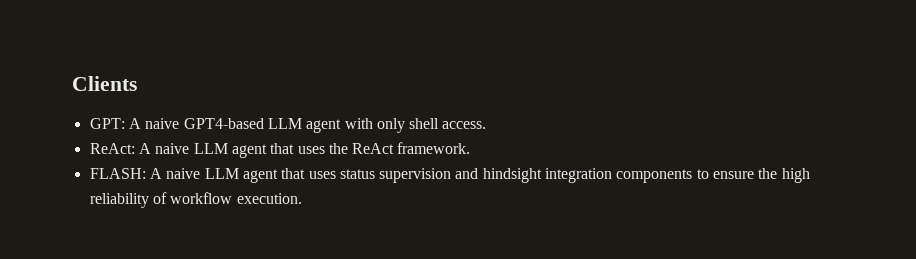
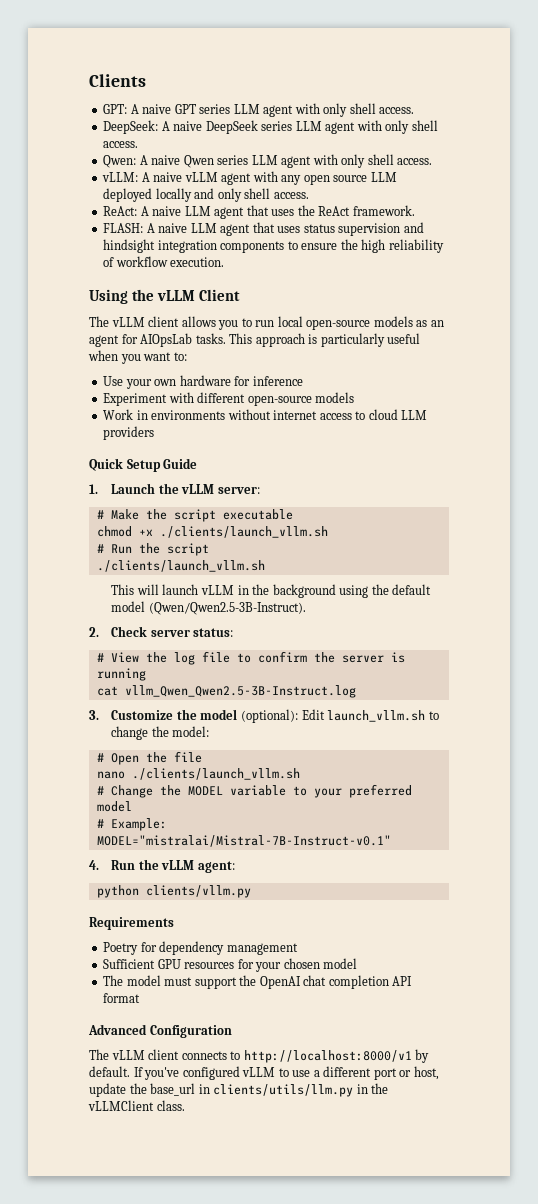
- GPT: A naive GPT4-based LLM agent with only shell access.
+ GPT: A naive GPT series LLM agent with only shell access.
+ DeepSeek: A naive DeepSeek series LLM agent with only shell access.
+ Qwen: A naive Qwen series LLM agent with only shell access.
+ vLLM: A naive vLLM agent with any open source LLM deployed locally and only shell access.
+ Using the vLLM Client
+ The vLLM client allows you to run local open-source models as an agent for AIOpsLab tasks. This approach is particularly useful when you want to:
+ Use your own hardware for inference
+ Experiment with different open-source models
+ Work in environments without internet access to cloud LLM providers
+ Quick Setup Guide
+ 1. Launch the vLLM server:
+ # Make the script executable
+ chmod +x ./clients/launch_vllm.sh
+ # Run the script
+ ./clients/launch_vllm.sh
+ This will launch vLLM in the background using the default model (Qwen/Qwen2.5-3B-Instruct).
+ 2. Check server status:
+ # View the log file to confirm the server is running
+ cat vllm_Qwen_Qwen2.5-3B-Instruct.log
+ 3. Customize the model (optional): Edit launch_vllm.sh to change the model:
+ # Open the file
+ nano ./clients/launch_vllm.sh
+ # Change the MODEL variable to your preferred model
+ # Example: MODEL="mistralai/Mistral-7B-Instruct-v0.1"
+ 4. Run the vLLM agent:
+ python clients/vllm.py
+ Requirements
+ Poetry for dependency management
+ Sufficient GPU resources for your chosen model
+ The model must support the OpenAI chat completion API format
+ Advanced Configuration
+ The vLLM client connects to http://localhost:8000/v1 by default. If you've configured vLLM to use a different port or host, update the base_url in clients/utils/llm.py in the vLLMClient class.

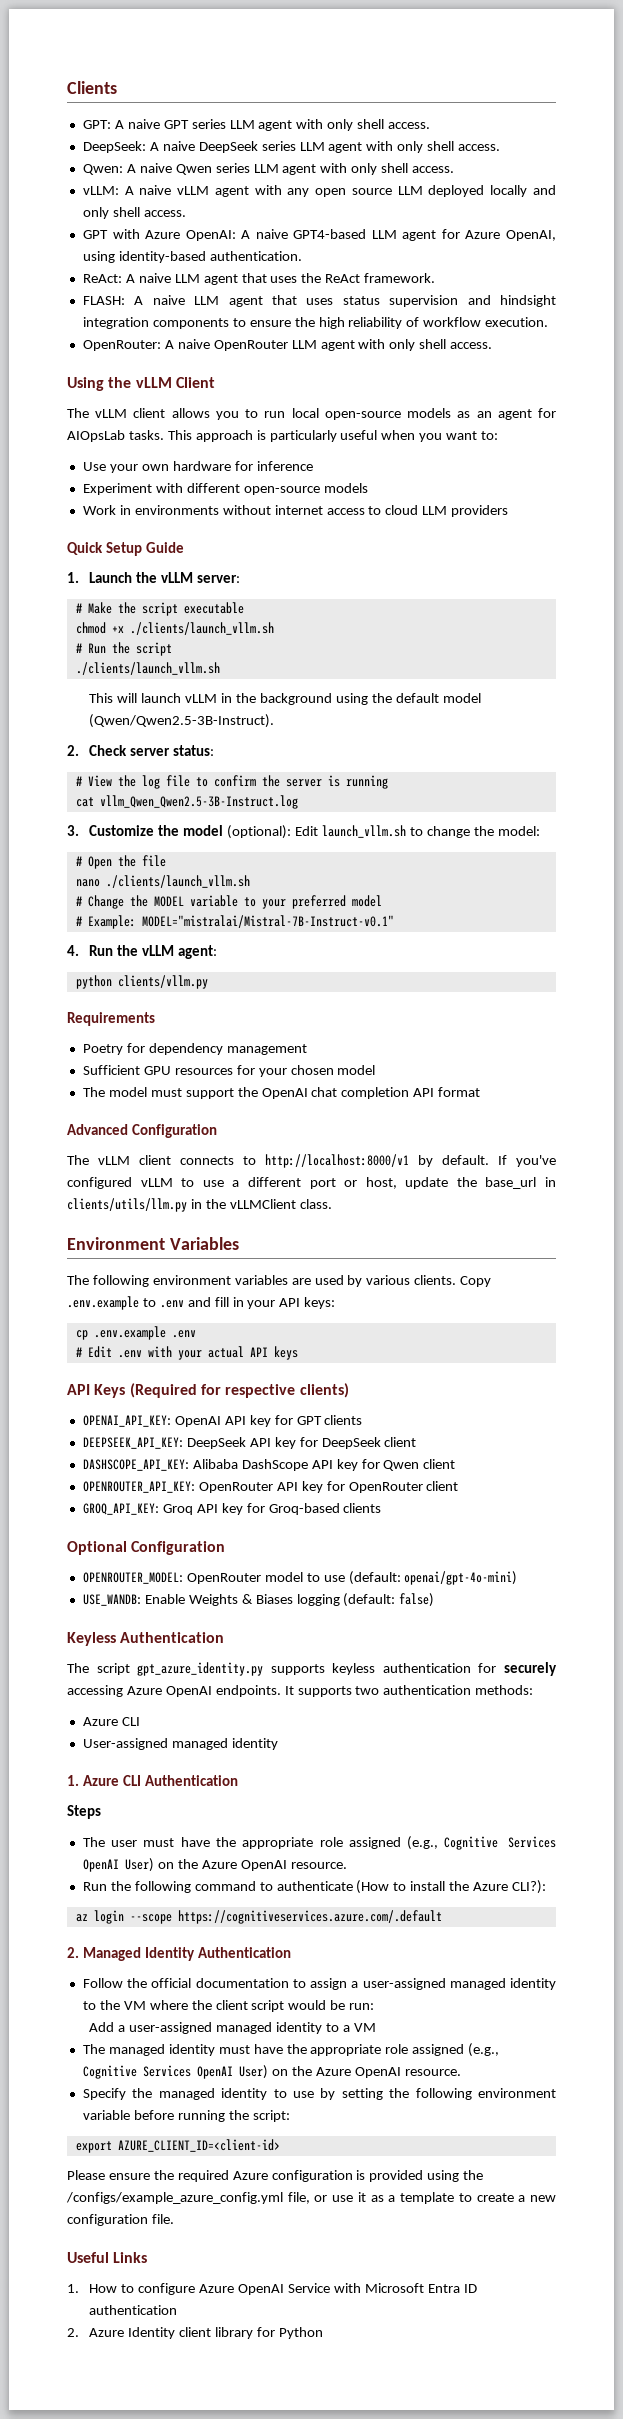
+ GPT with Azure OpenAI: A naive GPT4-based LLM agent for Azure OpenAI, using identity-based authentication.
+ OpenRouter: A naive OpenRouter LLM agent with only shell access.
+ Environment Variables
+ The following environment variables are used by various clients. Copy .env.example to .env and fill in your API keys:
+ cp .env.example .env
+ # Edit .env with your actual API keys
+ API Keys (Required for respective clients)
+ OPENAI_API_KEY: OpenAI API key for GPT clients
+ DEEPSEEK_API_KEY: DeepSeek API key for DeepSeek client
+ DASHSCOPE_API_KEY: Alibaba DashScope API key for Qwen client
+ OPENROUTER_API_KEY: OpenRouter API key for OpenRouter client
+ GROQ_API_KEY: Groq API key for Groq-based clients
+ Optional Configuration
+ OPENROUTER_MODEL: OpenRouter model to use (default: openai/gpt-4o-mini)
+ USE_WANDB: Enable Weights & Biases logging (default: false)
+ Keyless Authentication
+ The script gpt_azure_identity.py supports keyless authentication for securely accessing Azure OpenAI endpoints. It supports two authentication methods:
+ Azure CLI
+ User-assigned managed identity
+ 1. Azure CLI Authentication
+ Steps
+ The user must have the appropriate role assigned (e.g., Cognitive Services OpenAI User) on the Azure OpenAI resource.
+ Run the following command to authenticate (How to install the Azure CLI?):
+ az login --scope https://cognitiveservices.azure.com/.default
+ 2. Managed Identity Authentication
+ Follow the official documentation to assign a user-assigned managed identity to the VM where the client script would be run:
+ Add a user-assigned managed identity to a VM
+ The managed identity must have the appropriate role assigned (e.g., Cognitive Services OpenAI User) on the Azure OpenAI resource.
+ Specify the managed identity to use by setting the following environment variable before running the script:
+ export AZURE_CLIENT_ID=<client-id>
+ Please ensure the required Azure configuration is provided using the /configs/example_azure_config.yml file, or use it as a template to create a new configuration file.
+ Useful Links
+ 1. How to configure Azure OpenAI Service with Microsoft Entra ID authentication
+ 2. Azure Identity client library for Python

